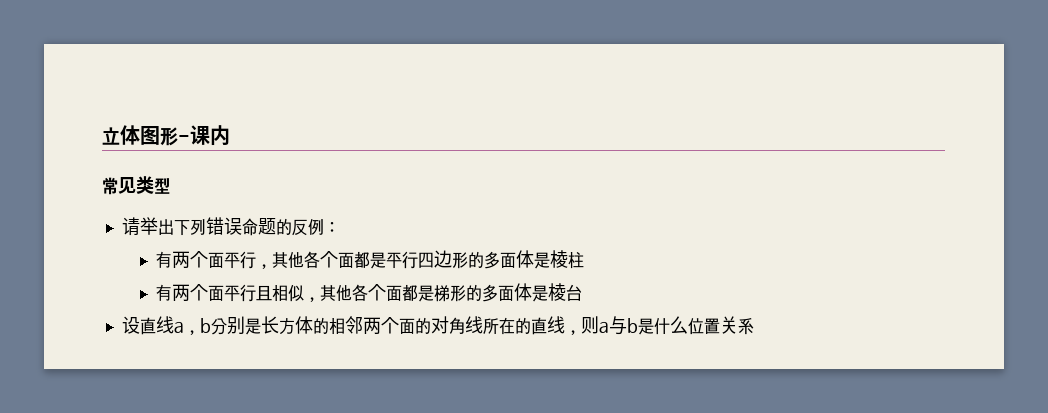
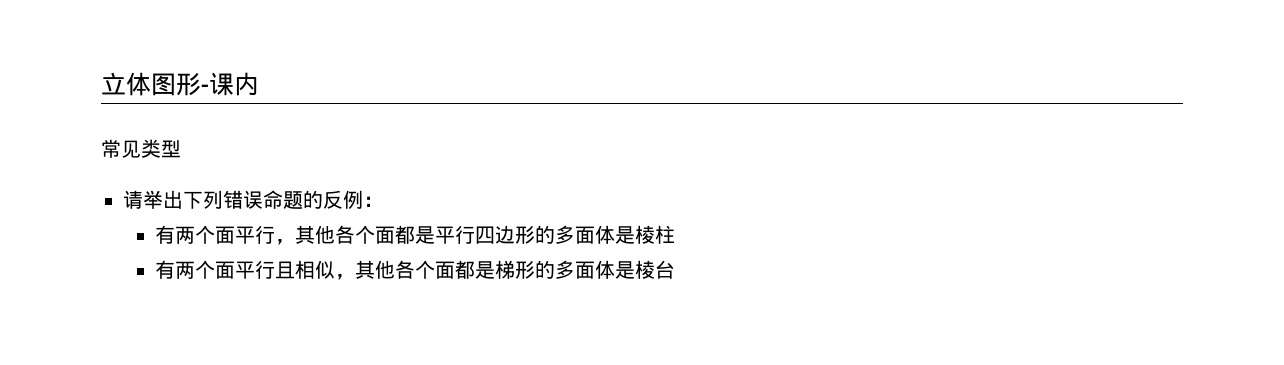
- 设直线a，b分别是长方体的相邻两个面的对角线所在的直线，则a与b是什么位置关系

